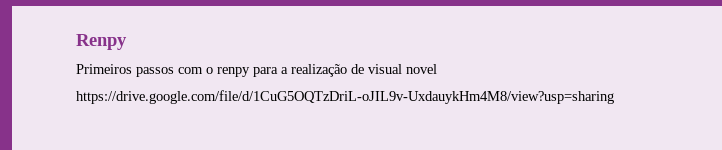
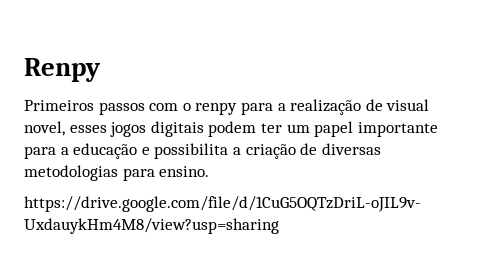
- Primeiros passos com o renpy para a realização de visual novel
+ Primeiros passos com o renpy para a realização de visual novel, esses jogos digitais podem ter um papel importante para a educação e possibilita a criação de diversas metodologias para ensino.

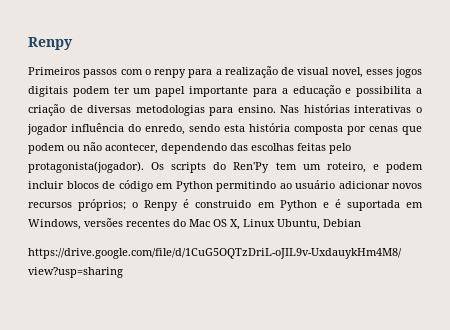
+ Nas histórias interativas o jogador influência do enredo, sendo esta história composta por cenas que podem ou não acontecer, dependendo das escolhas feitas pelo protagonista(jogador). Os scripts do Ren'Py tem um roteiro, e podem incluir blocos de código em Python permitindo ao usuário adicionar novos recursos próprios; o Renpy é construido em Python e é suportada em Windows, versões recentes do Mac OS X, Linux Ubuntu, Debian

